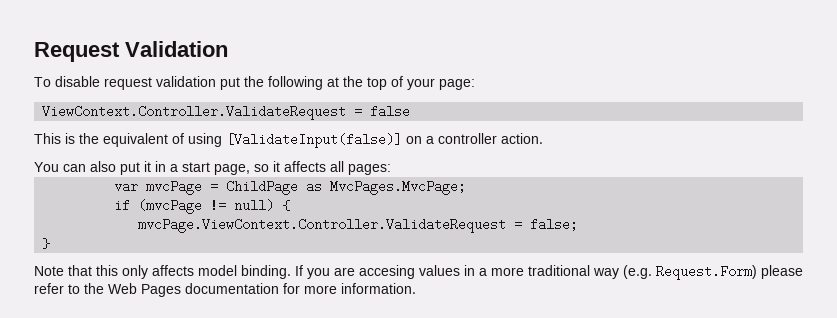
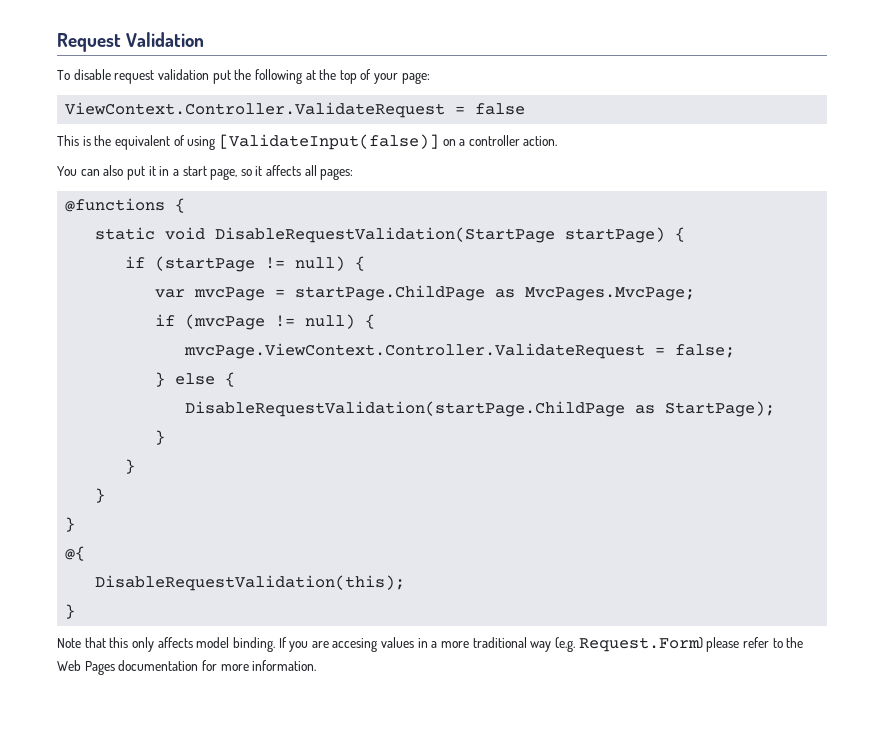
+ @functions {
+ static void DisableRequestValidation(StartPage startPage) {
+ if (startPage != null) {
- var mvcPage = ChildPage as MvcPages.MvcPage;
+ var mvcPage = startPage.ChildPage as MvcPages.MvcPage;
+ } else {
+ DisableRequestValidation(startPage.ChildPage as StartPage);
+ }
+ }
+ }
+ }
+ @{
+ DisableRequestValidation(this);

